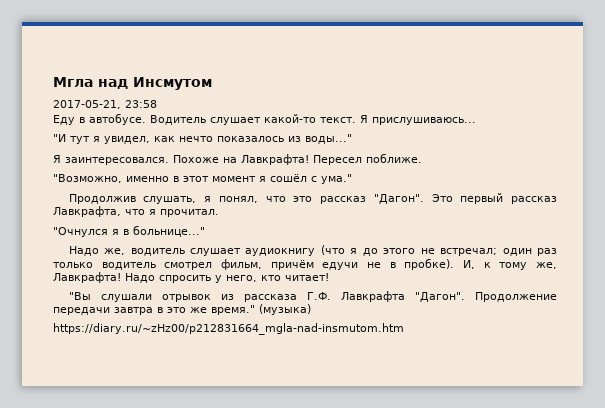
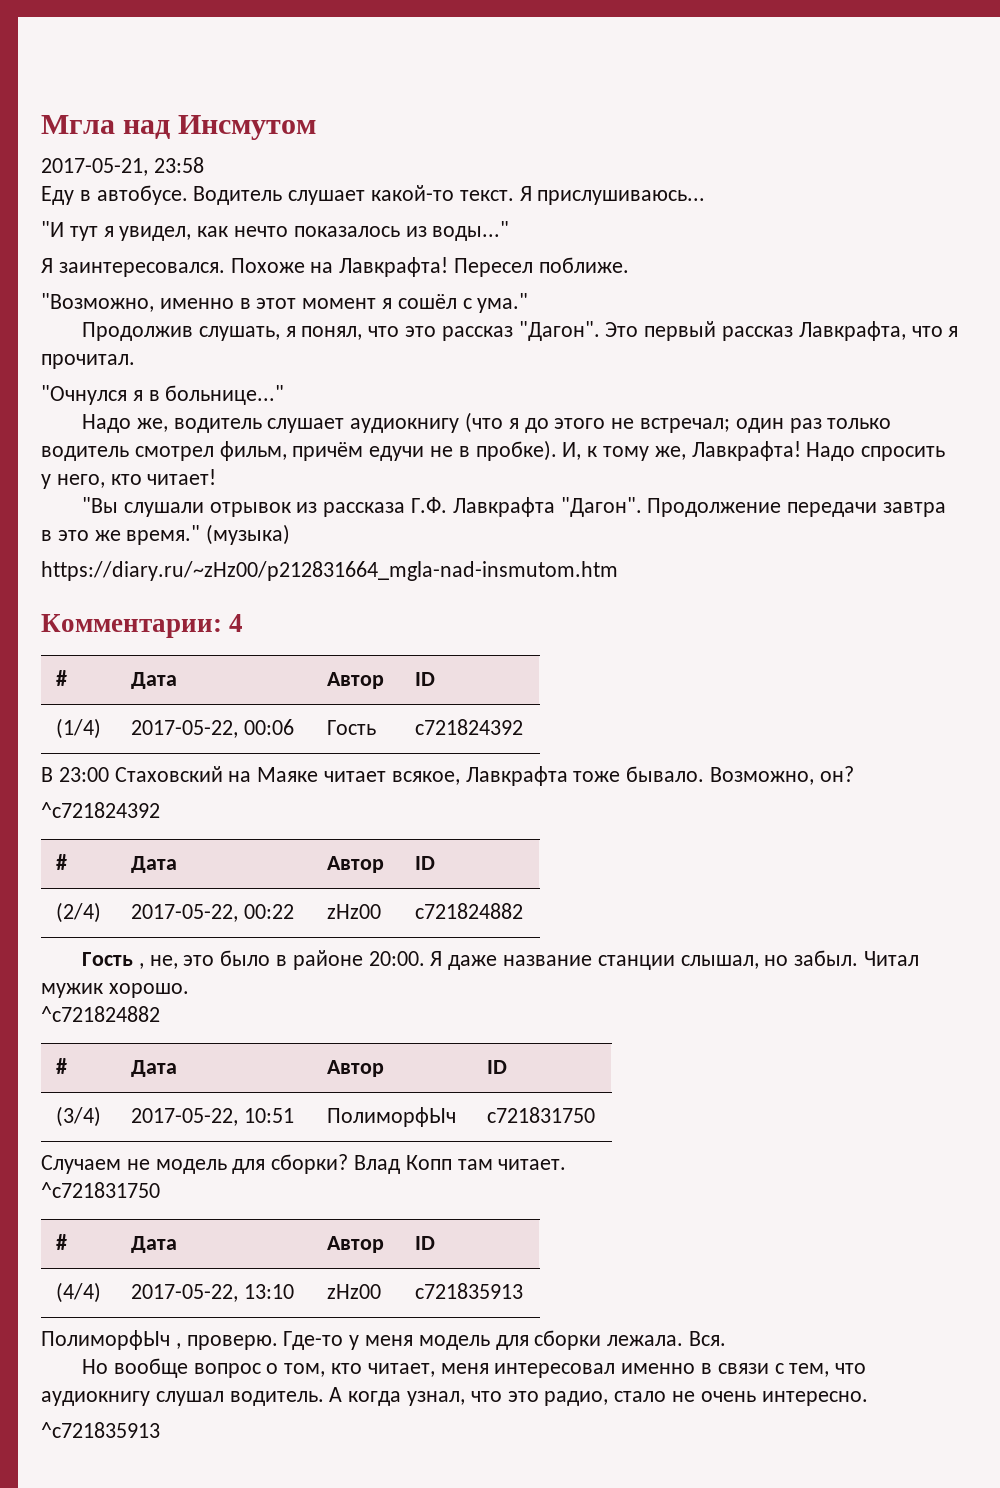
+ Комментарии: 4
+ # | Дата | Автор | ID
+ (1/4) | 2017-05-22, 00:06 | Гость | c721824392
+ В 23:00 Стаховский на Маяке читает всякое, Лавкрафта тоже бывало. Возможно, он?
+ ^c721824392
+ # | Дата | Автор | ID
+ (2/4) | 2017-05-22, 00:22 | zHz00 | c721824882
+ Гость , не, это было в районе 20:00. Я даже название станции слышал, но забыл. Читал мужик хорошо.
+ ^c721824882
+ # | Дата | Автор | ID
+ (3/4) | 2017-05-22, 10:51 | ПолиморфЫч | c721831750
+ Случаем не модель для сборки? Влад Копп там читает.
+ ^c721831750
+ # | Дата | Автор | ID
+ (4/4) | 2017-05-22, 13:10 | zHz00 | c721835913
+ ПолиморфЫч , проверю. Где-то у меня модель для сборки лежала. Вся.
+ Но вообще вопрос о том, кто читает, меня интересовал именно в связи с тем, что аудиокнигу слушал водитель. А когда узнал, что это радио, стало не очень интересно.
+ ^c721835913

